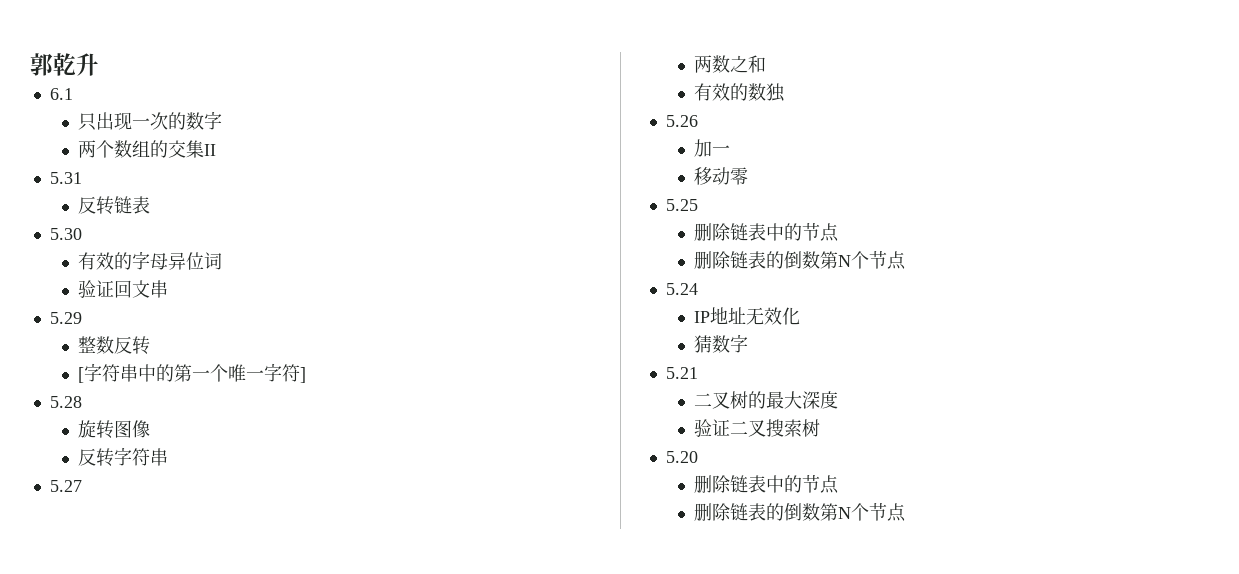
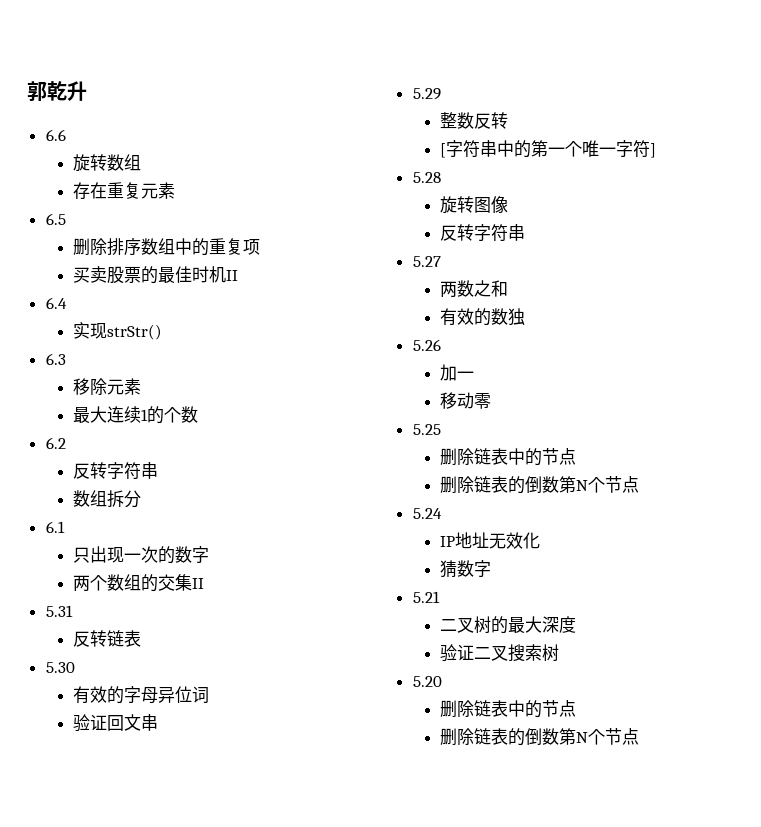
+ 6.6
+ 旋转数组
+ 存在重复元素
+ 6.5
+ 删除排序数组中的重复项
+ 买卖股票的最佳时机II
+ 6.4
+ 实现strStr()
+ 6.3
+ 移除元素
+ 最大连续1的个数
+ 6.2
+ 反转字符串
+ 数组拆分

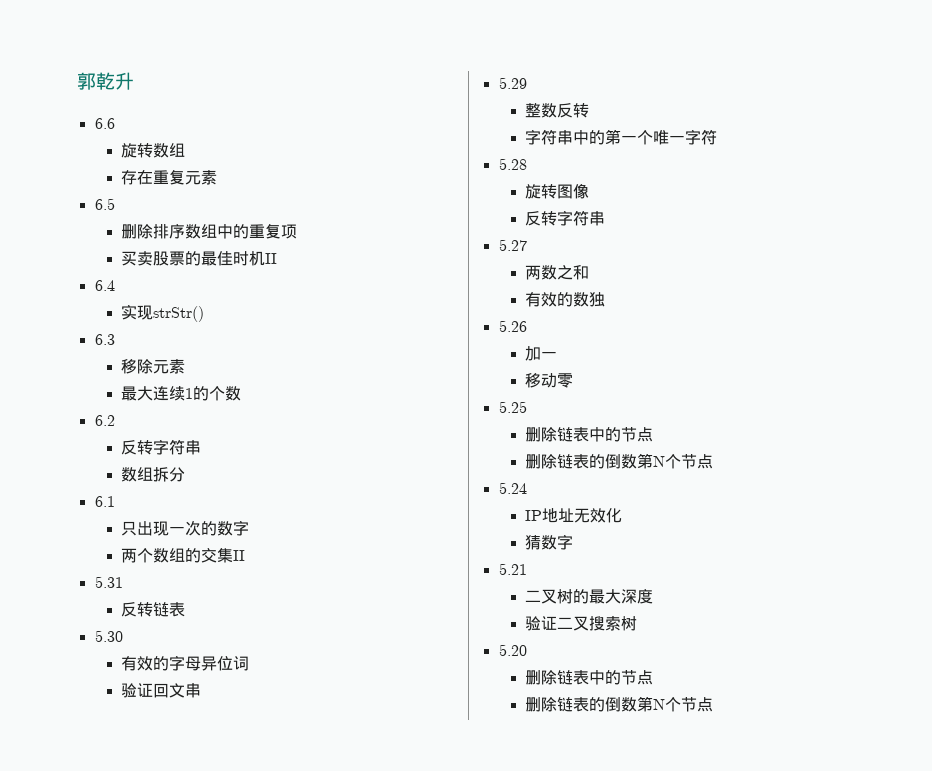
- [字符串中的第一个唯一字符]
+ 字符串中的第一个唯一字符

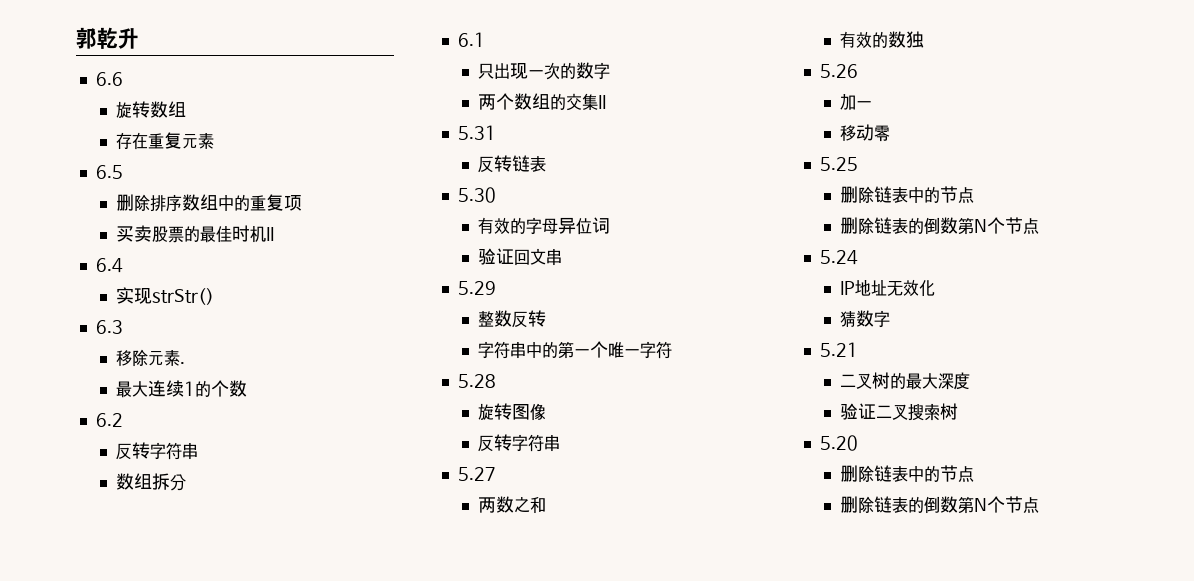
- 移除元素
+ 移除元素.

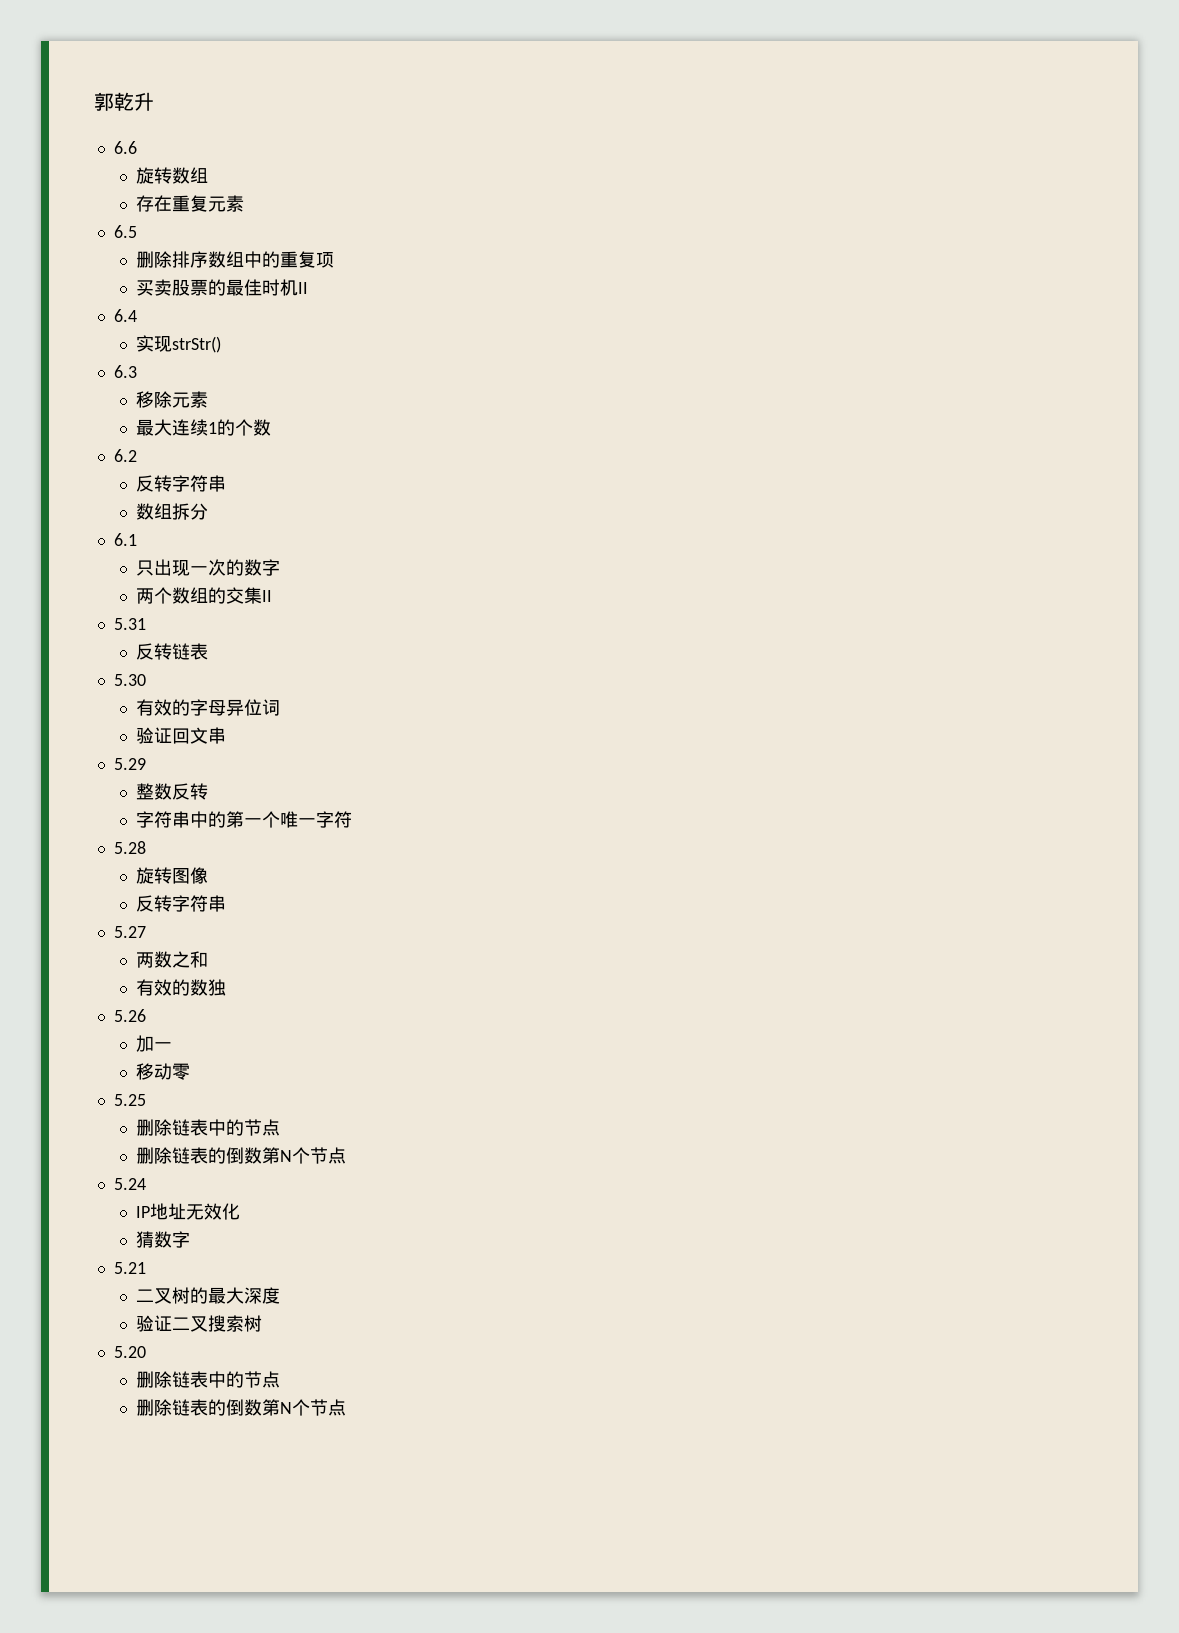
- 移除元素.
+ 移除元素

